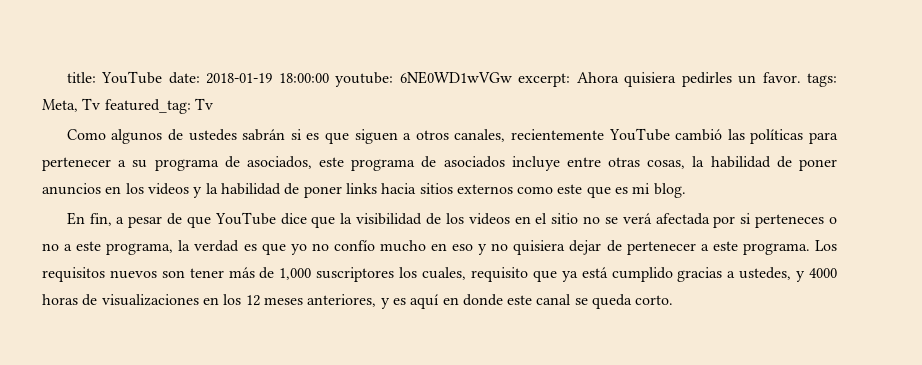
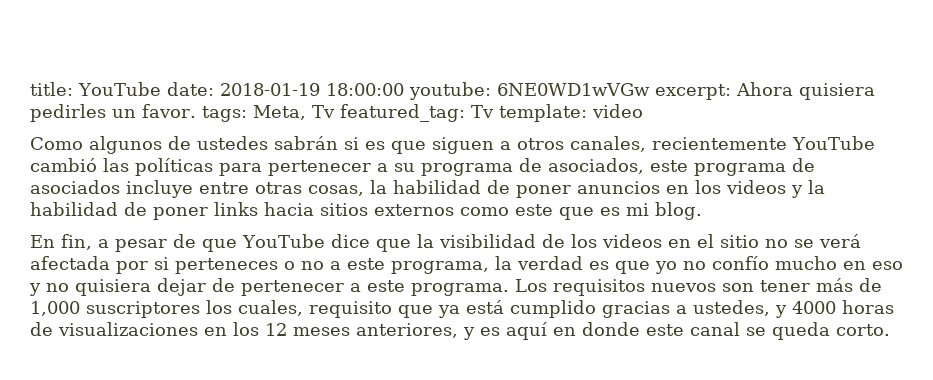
- title: YouTube date: 2018-01-19 18:00:00 youtube: 6NE0WD1wVGw excerpt: Ahora quisiera pedirles un favor. tags: Meta, Tv featured_tag: Tv
+ title: YouTube date: 2018-01-19 18:00:00 youtube: 6NE0WD1wVGw excerpt: Ahora quisiera pedirles un favor. tags: Meta, Tv featured_tag: Tv template: video

